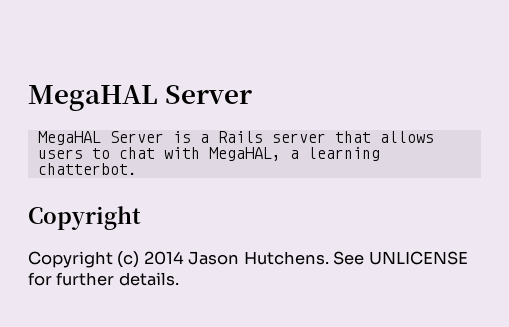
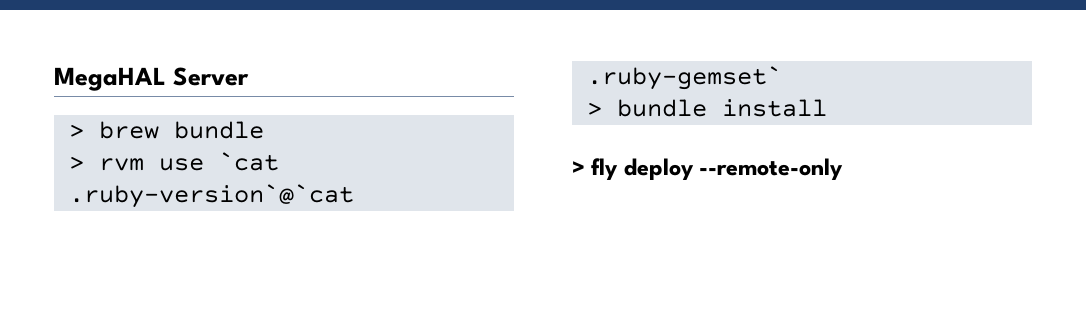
- MegaHAL Server is a Rails server that allows users to chat with MegaHAL, a learning chatterbot.
- Copyright
- Copyright (c) 2014 Jason Hutchens. See UNLICENSE for further details.
+ > brew bundle
+ > rvm use `cat .ruby-version`@`cat .ruby-gemset`
+ > bundle install
+ > fly deploy --remote-only

